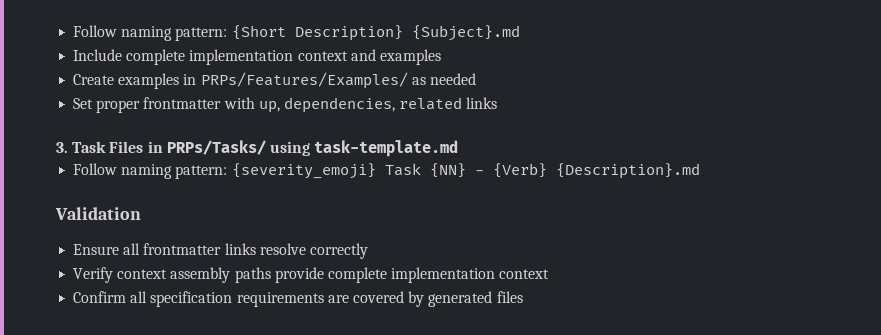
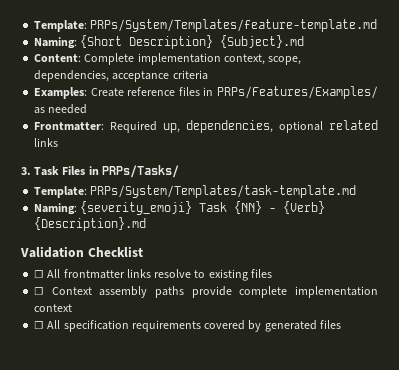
- Follow naming pattern: {Short Description} {Subject}.md
+ Template: PRPs/System/Templates/feature-template.md
+ Naming: {Short Description} {Subject}.md
- Include complete implementation context and examples
- Create examples in PRPs/Features/Examples/ as needed
+ Content: Complete implementation context, scope, dependencies, acceptance criteria
+ Examples: Create reference files in PRPs/Features/Examples/ as needed
- Set proper frontmatter with up, dependencies, related links
+ Frontmatter: Required up, dependencies, optional related links
- 3. Task Files in PRPs/Tasks/ using task-template.md
- Follow naming pattern: {severity_emoji} Task {NN} - {Verb} {Description}.md
+ 3. Task Files in PRPs/Tasks/
+ Template: PRPs/System/Templates/task-template.md
+ Naming: {severity_emoji} Task {NN} - {Verb} {Description}.md
- Validation
- Ensure all frontmatter links resolve correctly
- Verify context assembly paths provide complete implementation context
+ Validation Checklist
+ ☐ All frontmatter links resolve to existing files
+ ☐ Context assembly paths provide complete implementation context
- Confirm all specification requirements are covered by generated files
+ ☐ All specification requirements covered by generated files

